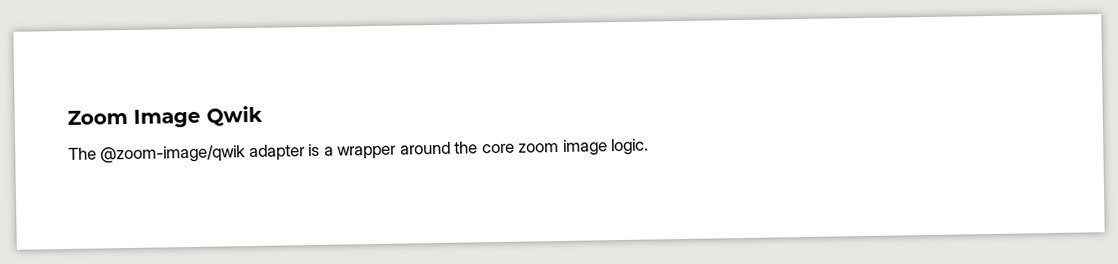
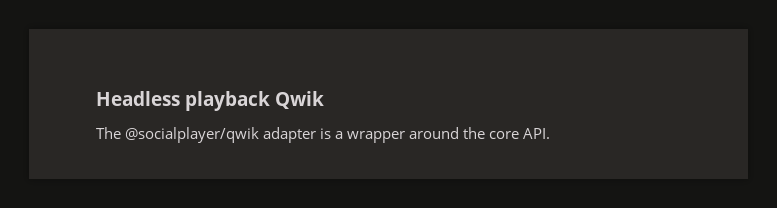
- Zoom Image Qwik
+ Headless playback Qwik
- The @zoom-image/qwik adapter is a wrapper around the core zoom image logic.
+ The @socialplayer/qwik adapter is a wrapper around the core API.

